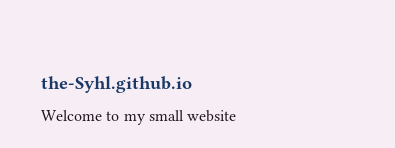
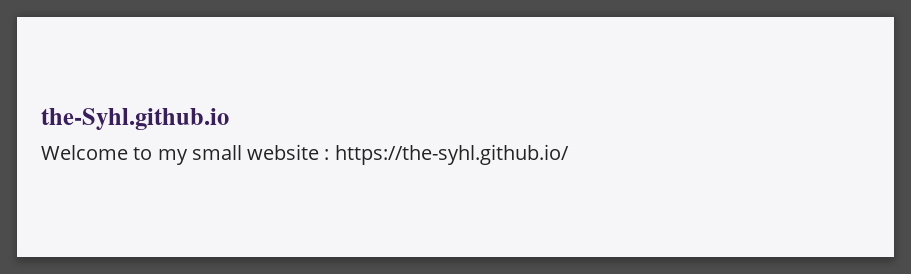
- Welcome to my small website
+ Welcome to my small website : https://the-syhl.github.io/

